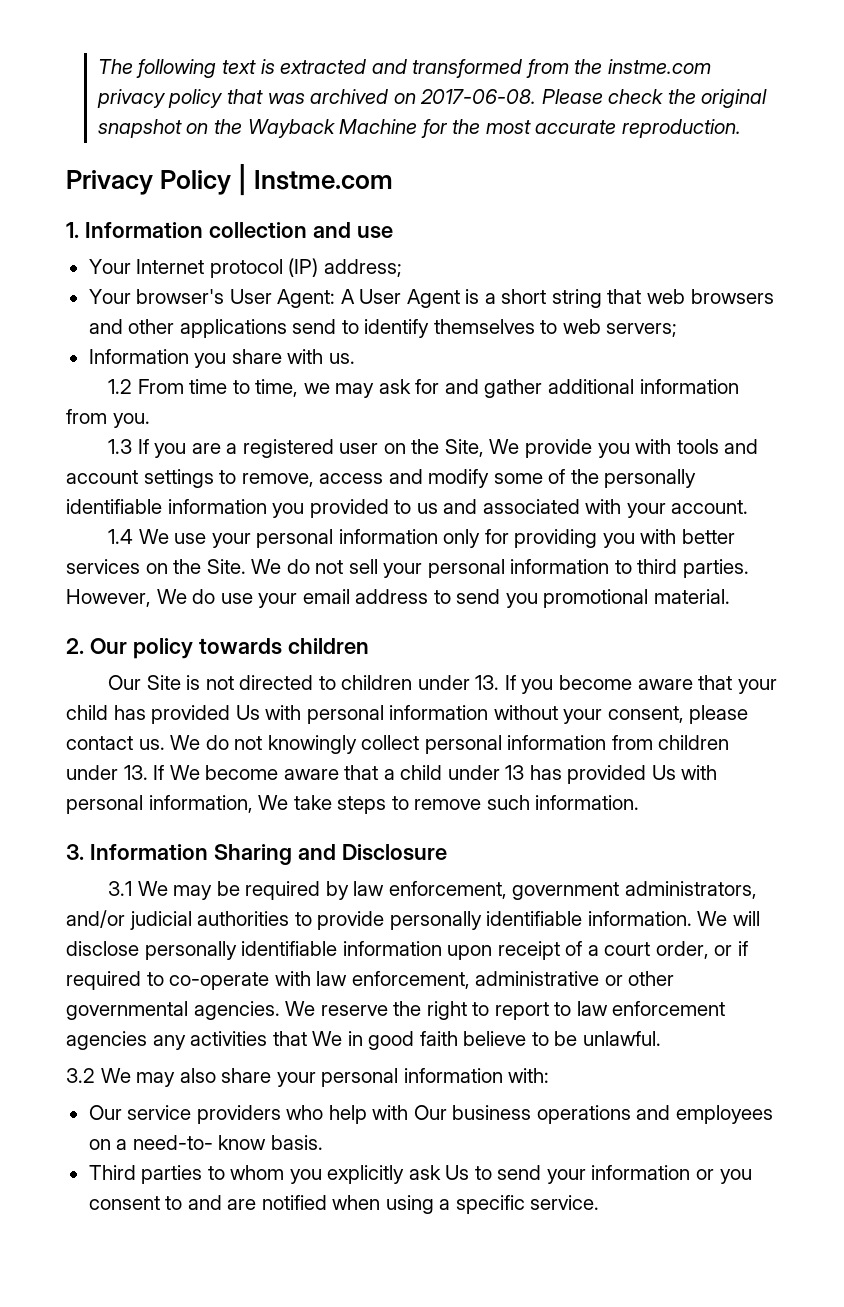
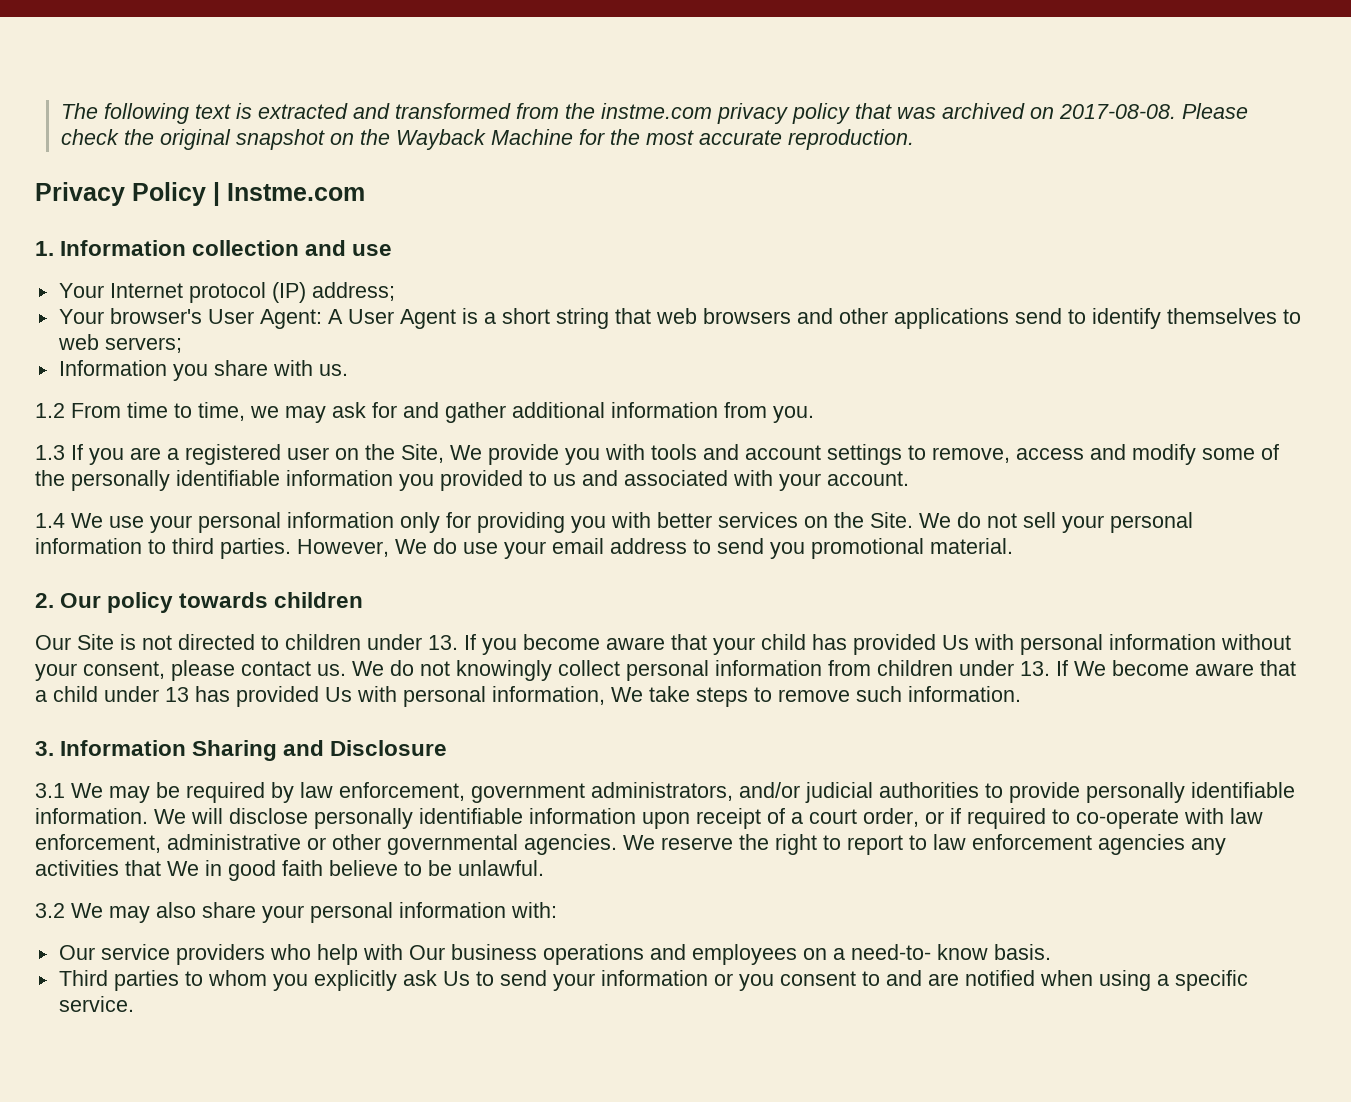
- The following text is extracted and transformed from the instme.com privacy policy that was archived on 2017-06-08.
+ The following text is extracted and transformed from the instme.com privacy policy that was archived on 2017-08-08.

